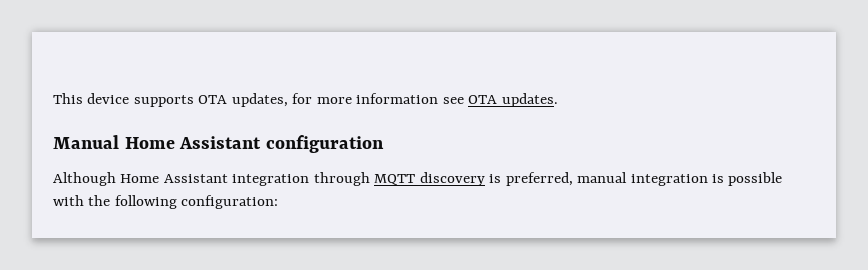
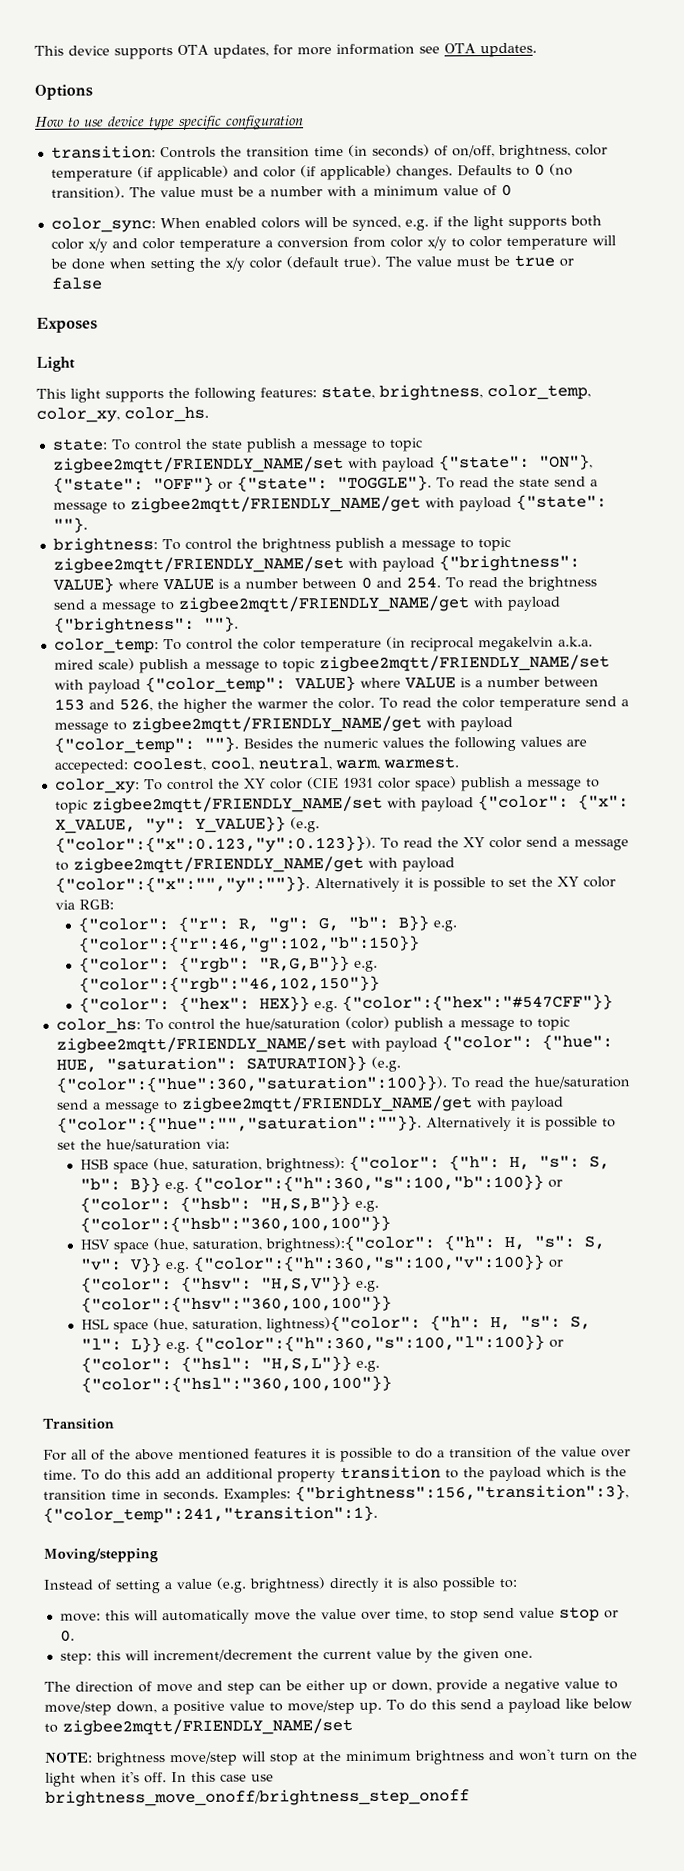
- Manual Home Assistant configuration
- Although Home Assistant integration through MQTT discovery is preferred, manual integration is possible with the following configuration:
+ Options
+ How to use device type specific configuration
+ transition: Controls the transition time (in seconds) of on/off, brightness, color temperature (if applicable) and color (if applicable) changes. Defaults to 0 (no transition). The value must be a number with a minimum value of 0
+ color_sync: When enabled colors will be synced, e.g. if the light supports both color x/y and color temperature a conversion from color x/y to color temperature will be done when setting the x/y color (default true). The value must be true or false
+ Exposes
+ Light
+ This light supports the following features: state, brightness, color_temp, color_xy, color_hs.
+ state: To control the state publish a message to topic zigbee2mqtt/FRIENDLY_NAME/set with payload {"state": "ON"}, {"state": "OFF"} or {"state": "TOGGLE"}. To read the state send a message to zigbee2mqtt/FRIENDLY_NAME/get with payload {"state": ""}.
+ brightness: To control the brightness publish a message to topic zigbee2mqtt/FRIENDLY_NAME/set with payload {"brightness": VALUE} where VALUE is a number between 0 and 254. To read the brightness send a message to zigbee2mqtt/FRIENDLY_NAME/get with payload {"brightness": ""}.
+ color_temp: To control the color temperature (in reciprocal megakelvin a.k.a. mired scale) publish a message to topic zigbee2mqtt/FRIENDLY_NAME/set with payload {"color_temp": VALUE} where VALUE is a number between 153 and 526, the higher the warmer the color. To read the color temperature send a message to zigbee2mqtt/FRIENDLY_NAME/get with payload {"color_temp": ""}. Besides the numeric values the following values are accepected: coolest, cool, neutral, warm, warmest.
+ color_xy: To control the XY color (CIE 1931 color space) publish a message to topic zigbee2mqtt/FRIENDLY_NAME/set with payload {"color": {"x": X_VALUE, "y": Y_VALUE}} (e.g. {"color":{"x":0.123,"y":0.123}}). To read the XY color send a message to zigbee2mqtt/FRIENDLY_NAME/get with payload {"color":{"x":"","y":""}}. Alternatively it is possible to set the XY color via RGB:
+ {"color": {"r": R, "g": G, "b": B}} e.g. {"color":{"r":46,"g":102,"b":150}}
+ {"color": {"rgb": "R,G,B"}} e.g. {"color":{"rgb":"46,102,150"}}
+ {"color": {"hex": HEX}} e.g. {"color":{"hex":"#547CFF"}}
+ color_hs: To control the hue/saturation (color) publish a message to topic zigbee2mqtt/FRIENDLY_NAME/set with payload {"color": {"hue": HUE, "saturation": SATURATION}} (e.g. {"color":{"hue":360,"saturation":100}}). To read the hue/saturation send a message to zigbee2mqtt/FRIENDLY_NAME/get with payload {"color":{"hue":"","saturation":""}}. Alternatively it is possible to set the hue/saturation via:
+ HSB space (hue, saturation, brightness): {"color": {"h": H, "s": S, "b": B}} e.g. {"color":{"h":360,"s":100,"b":100}} or {"color": {"hsb": "H,S,B"}} e.g. {"color":{"hsb":"360,100,100"}}
+ HSV space (hue, saturation, brightness):{"color": {"h": H, "s": S, "v": V}} e.g. {"color":{"h":360,"s":100,"v":100}} or {"color": {"hsv": "H,S,V"}} e.g. {"color":{"hsv":"360,100,100"}}
+ HSL space (hue, saturation, lightness){"color": {"h": H, "s": S, "l": L}} e.g. {"color":{"h":360,"s":100,"l":100}} or {"color": {"hsl": "H,S,L"}} e.g. {"color":{"hsl":"360,100,100"}}
+ Transition
+ For all of the above mentioned features it is possible to do a transition of the value over time. To do this add an additional property transition to the payload which is the transition time in seconds. Examples: {"brightness":156,"transition":3}, {"color_temp":241,"transition":1}.
+ Moving/stepping
+ Instead of setting a value (e.g. brightness) directly it is also possible to:
+ move: this will automatically move the value over time, to stop send value stop or 0.
+ step: this will increment/decrement the current value by the given one.
+ The direction of move and step can be either up or down, provide a negative value to move/step down, a positive value to move/step up. To do this send a payload like below to zigbee2mqtt/FRIENDLY_NAME/set
+ NOTE: brightness move/step will stop at the minimum brightness and won't turn on the light when it's off. In this case use brightness_move_onoff/brightness_step_onoff

